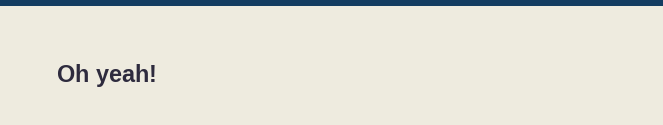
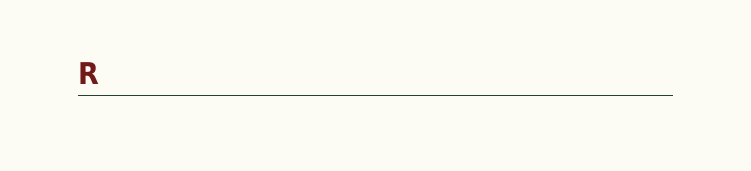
- Oh yeah!
+ R

